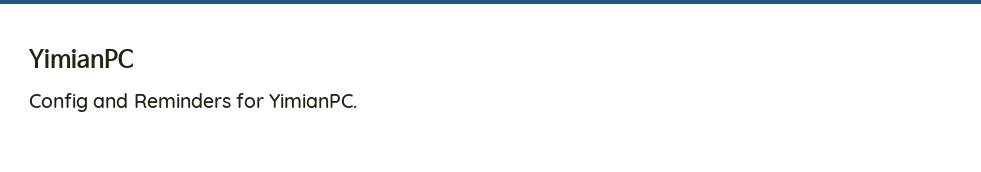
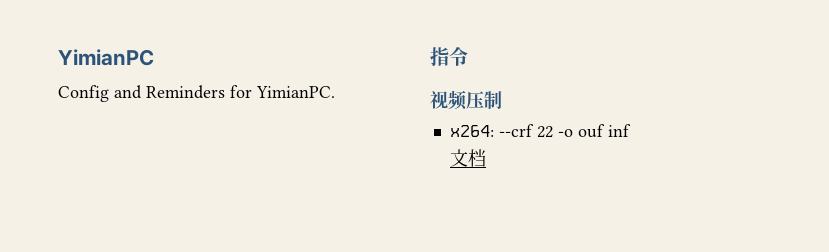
+ 指令
+ 视频压制
+ x264: --crf 22 -o ouf inf
+ 文档

